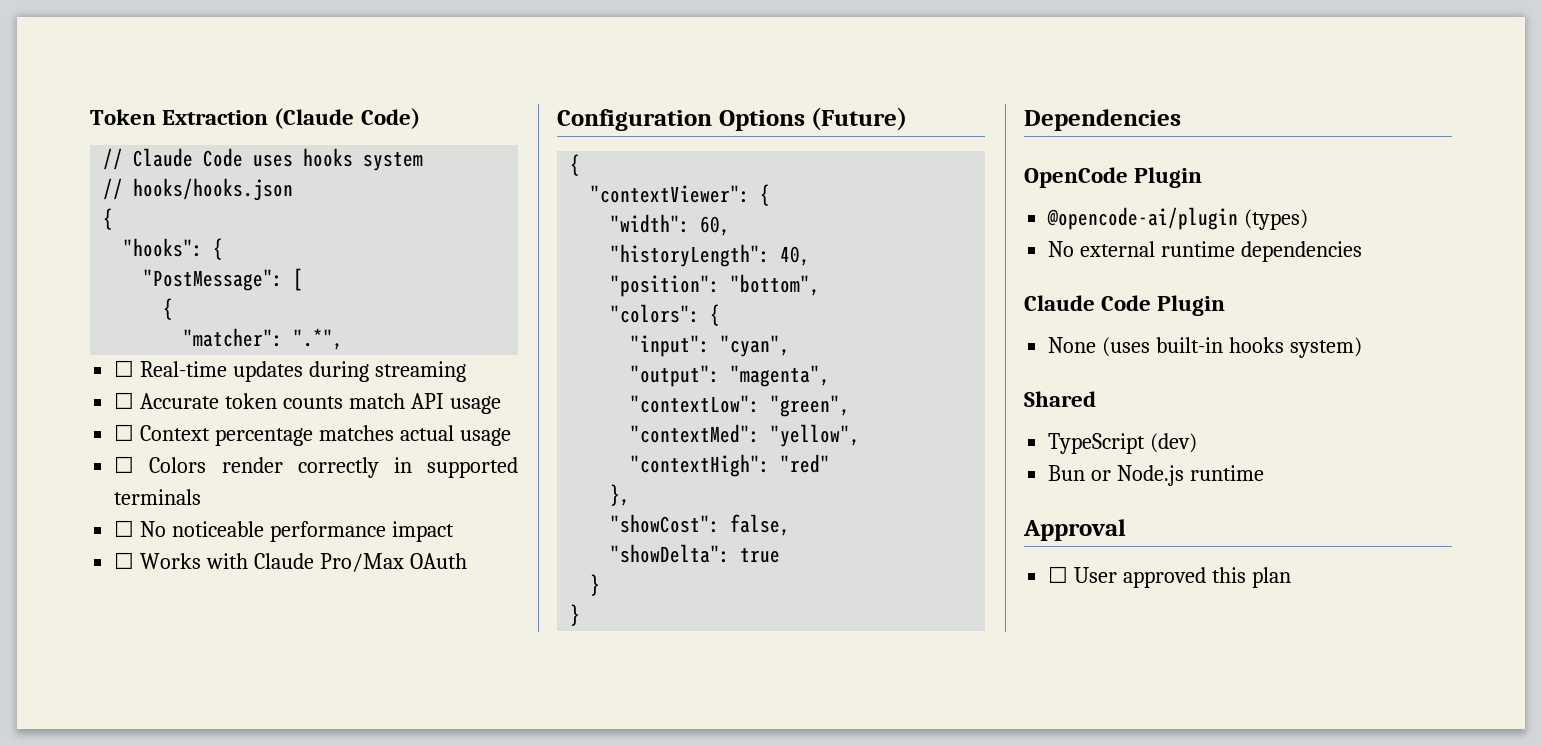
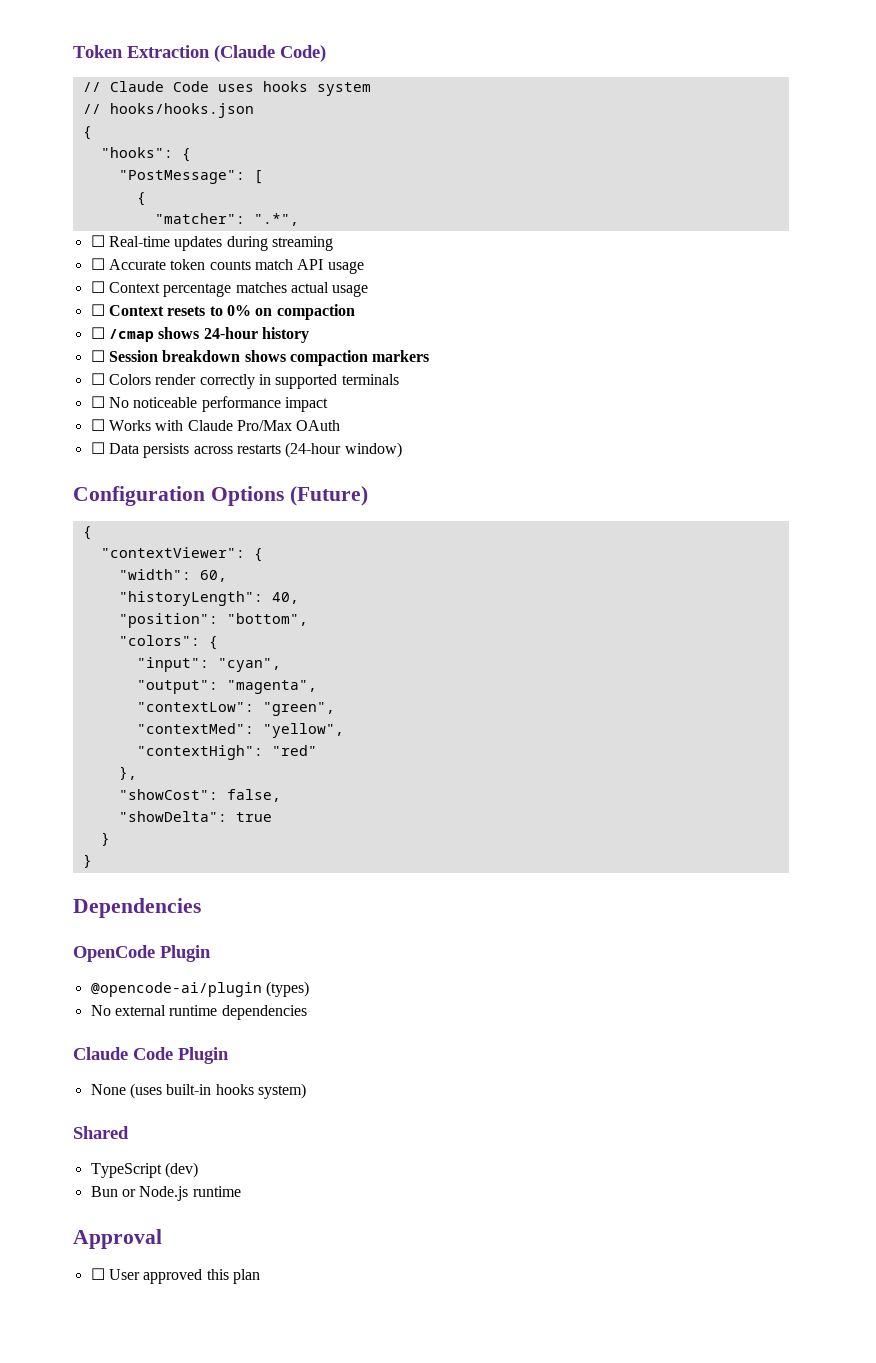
+ ☐ Context resets to 0% on compaction
+ ☐ /cmap shows 24-hour history
+ ☐ Session breakdown shows compaction markers
+ ☐ Data persists across restarts (24-hour window)

